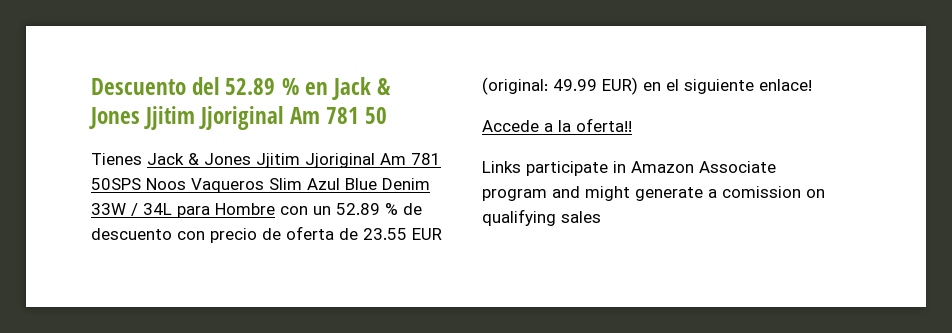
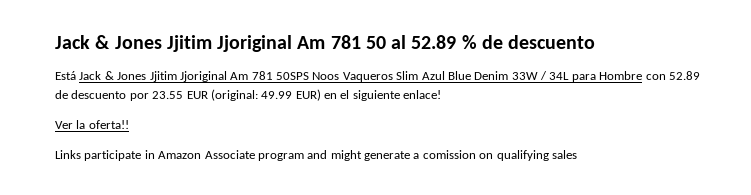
- Descuento del 52.89 % en Jack & Jones Jjitim Jjoriginal Am 781 50
- Tienes Jack & Jones Jjitim Jjoriginal Am 781 50SPS Noos Vaqueros Slim Azul Blue Denim 33W / 34L para Hombre con un 52.89 % de descuento con precio de oferta de 23.55 EUR (original: 49.99 EUR) en el siguiente enlace!
+ Jack & Jones Jjitim Jjoriginal Am 781 50 al 52.89 % de descuento
+ Está Jack & Jones Jjitim Jjoriginal Am 781 50SPS Noos Vaqueros Slim Azul Blue Denim 33W / 34L para Hombre con 52.89 de descuento por 23.55 EUR (original: 49.99 EUR) en el siguiente enlace!
- Accede a la oferta!!
+ Ver la oferta!!

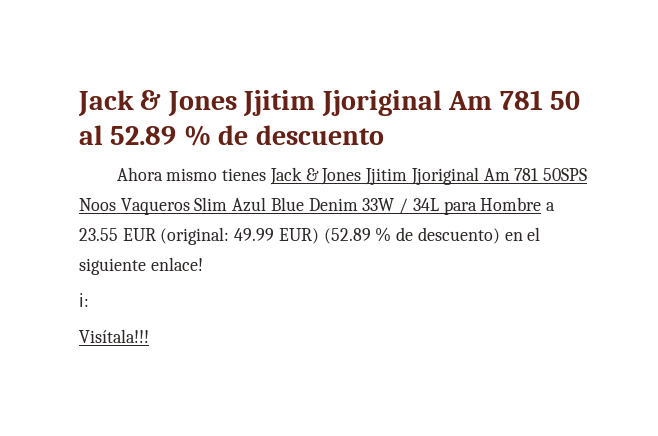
- Está Jack & Jones Jjitim Jjoriginal Am 781 50SPS Noos Vaqueros Slim Azul Blue Denim 33W / 34L para Hombre con 52.89 de descuento por 23.55 EUR (original: 49.99 EUR) en el siguiente enlace!
+ Ahora mismo tienes Jack & Jones Jjitim Jjoriginal Am 781 50SPS Noos Vaqueros Slim Azul Blue Denim 33W / 34L para Hombre a 23.55 EUR (original: 49.99 EUR) (52.89 % de descuento) en el siguiente enlace!
- Ver la oferta!!
- Links participate in Amazon Associate program and might generate a comission on qualifying sales
+ ℹ:
+ Visítala!!!

